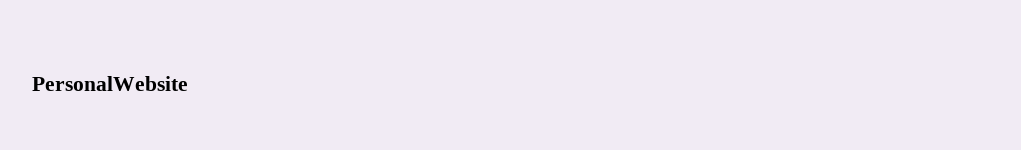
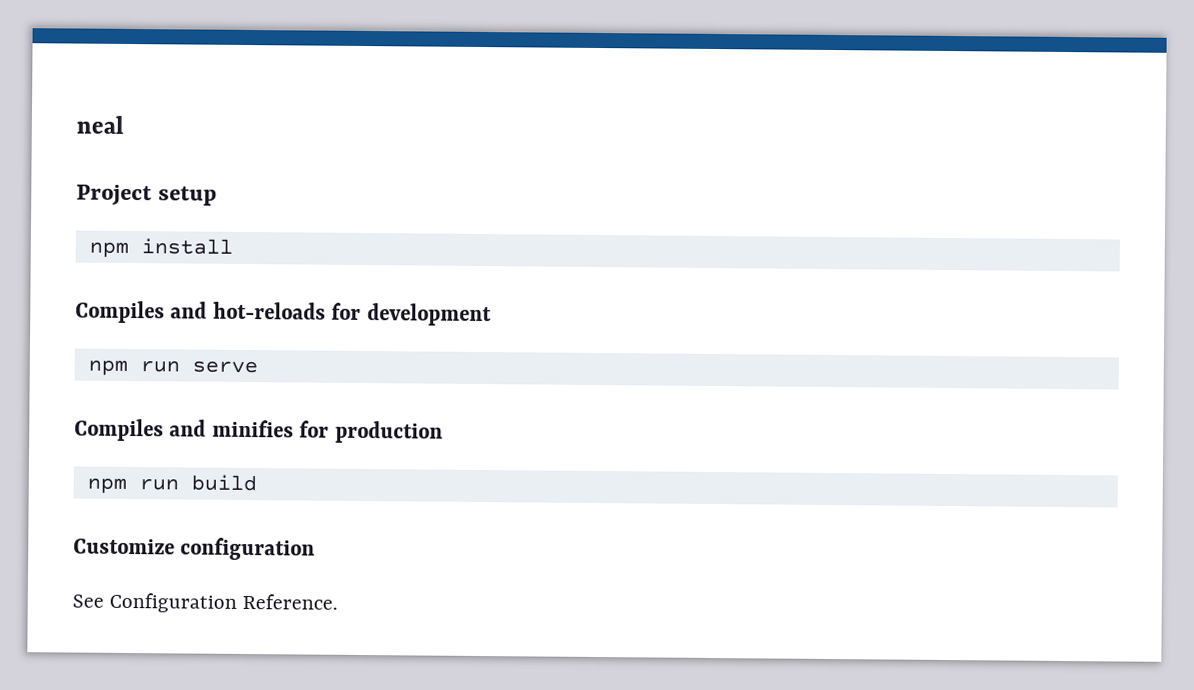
- PersonalWebsite
+ neal
+ Project setup
+ npm install
+ Compiles and hot-reloads for development
+ npm run serve
+ Compiles and minifies for production
+ npm run build
+ Customize configuration
+ See Configuration Reference.

